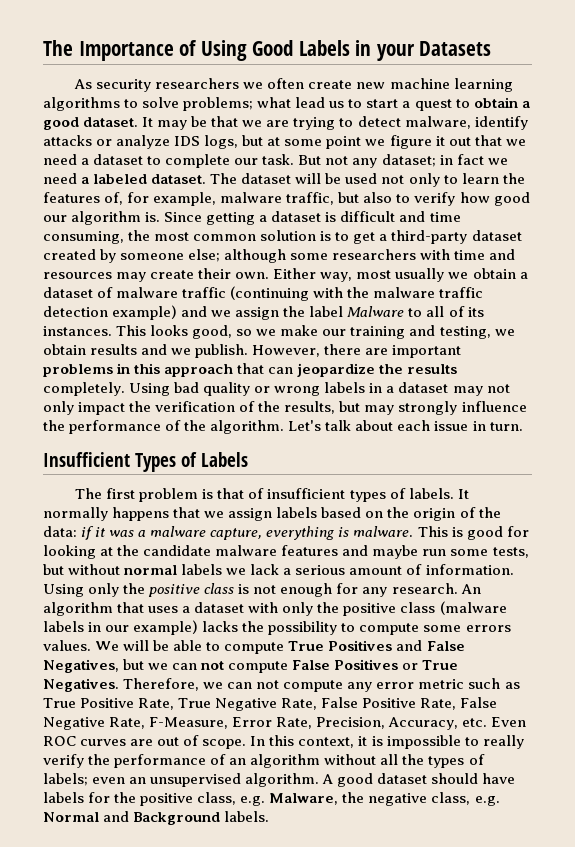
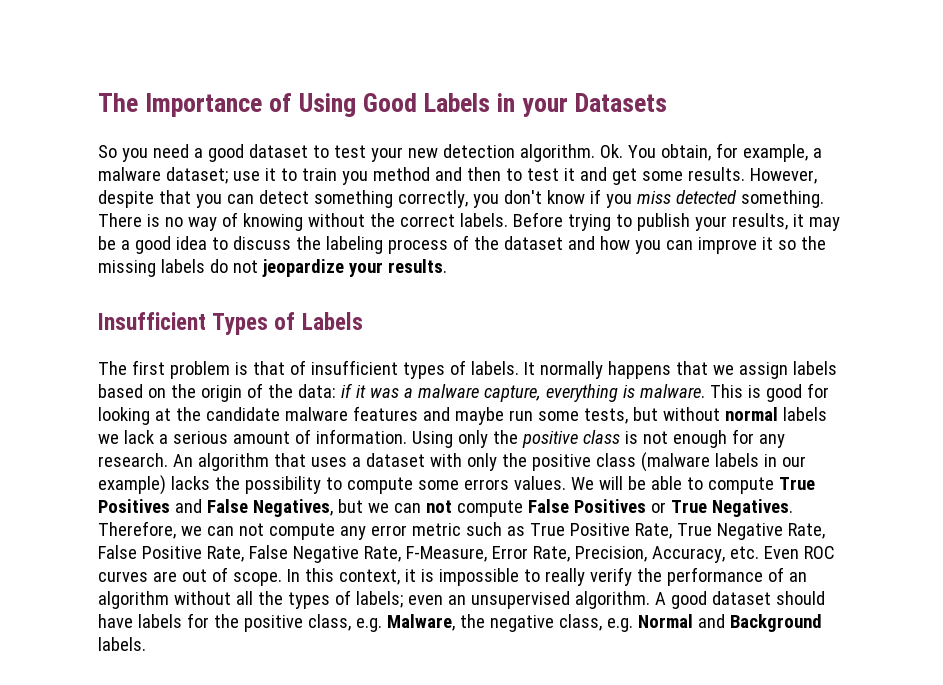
- As security researchers we often create new machine learning algorithms to solve problems; what lead us to start a quest to obtain a good dataset. It may be that we are trying to detect malware, identify attacks or analyze IDS logs, but at some point we figure it out that we need a dataset to complete our task. But not any dataset; in fact we need a labeled dataset. The dataset will be used not only to learn the features of, for example, malware traffic, but also to verify how good our algorithm is. Since getting a dataset is difficult and time consuming, the most common solution is to get a third-party dataset created by someone else; although some researchers with time and resources may create their own. Either way, most usually we obtain a dataset of malware traffic (continuing with the malware traffic detection example) and we assign the label Malware to all of its instances. This looks good, so we make our training and testing, we obtain results and we publish. However, there are important problems in this approach that can jeopardize the results completely. Using bad quality or wrong labels in a dataset may not only impact the verification of the results, but may strongly influence the performance of the algorithm. Let's talk about each issue in turn.
+ So you need a good dataset to test your new detection algorithm. Ok. You obtain, for example, a malware dataset; use it to train you method and then to test it and get some results. However, despite that you can detect something correctly, you don't know if you miss detected something. There is no way of knowing without the correct labels. Before trying to publish your results, it may be a good idea to discuss the labeling process of the dataset and how you can improve it so the missing labels do not jeopardize your results.

